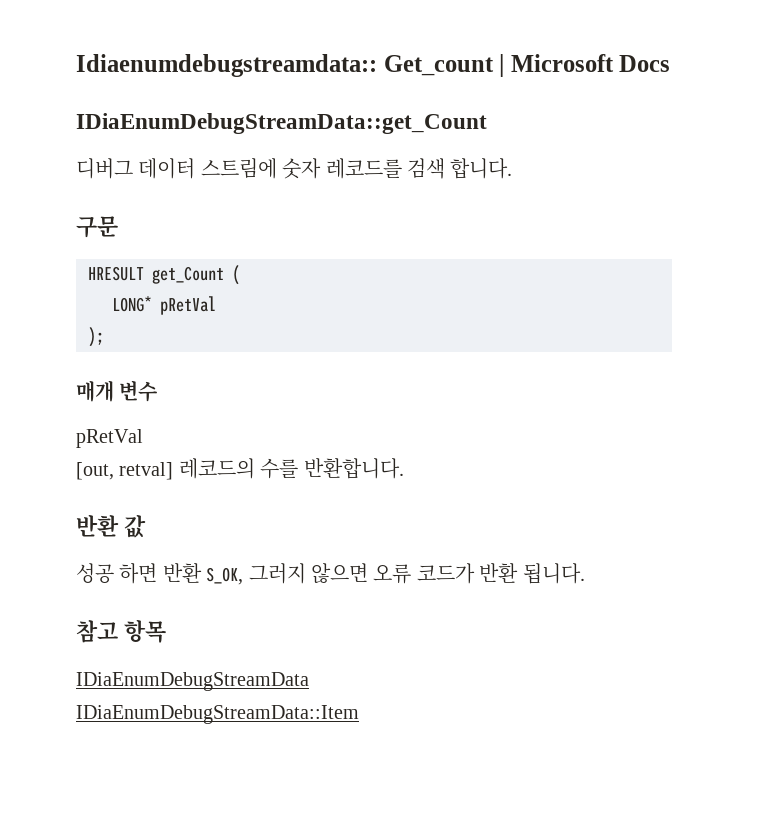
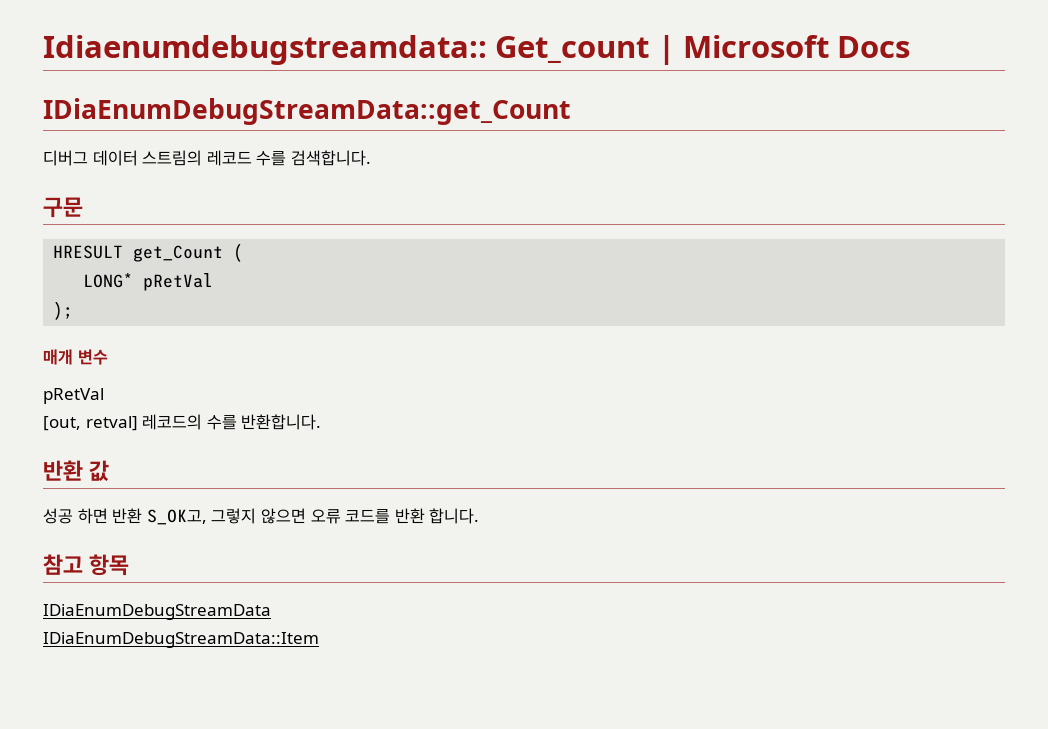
- 디버그 데이터 스트림에 숫자 레코드를 검색 합니다.
+ 디버그 데이터 스트림의 레코드 수를 검색합니다.
- 성공 하면 반환 S_OK, 그러지 않으면 오류 코드가 반환 됩니다.
+ 성공 하면 반환 S_OK고, 그렇지 않으면 오류 코드를 반환 합니다.

